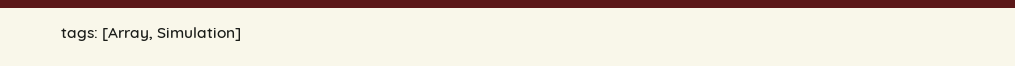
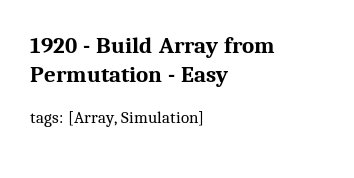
+ 1920 - Build Array from Permutation - Easy

